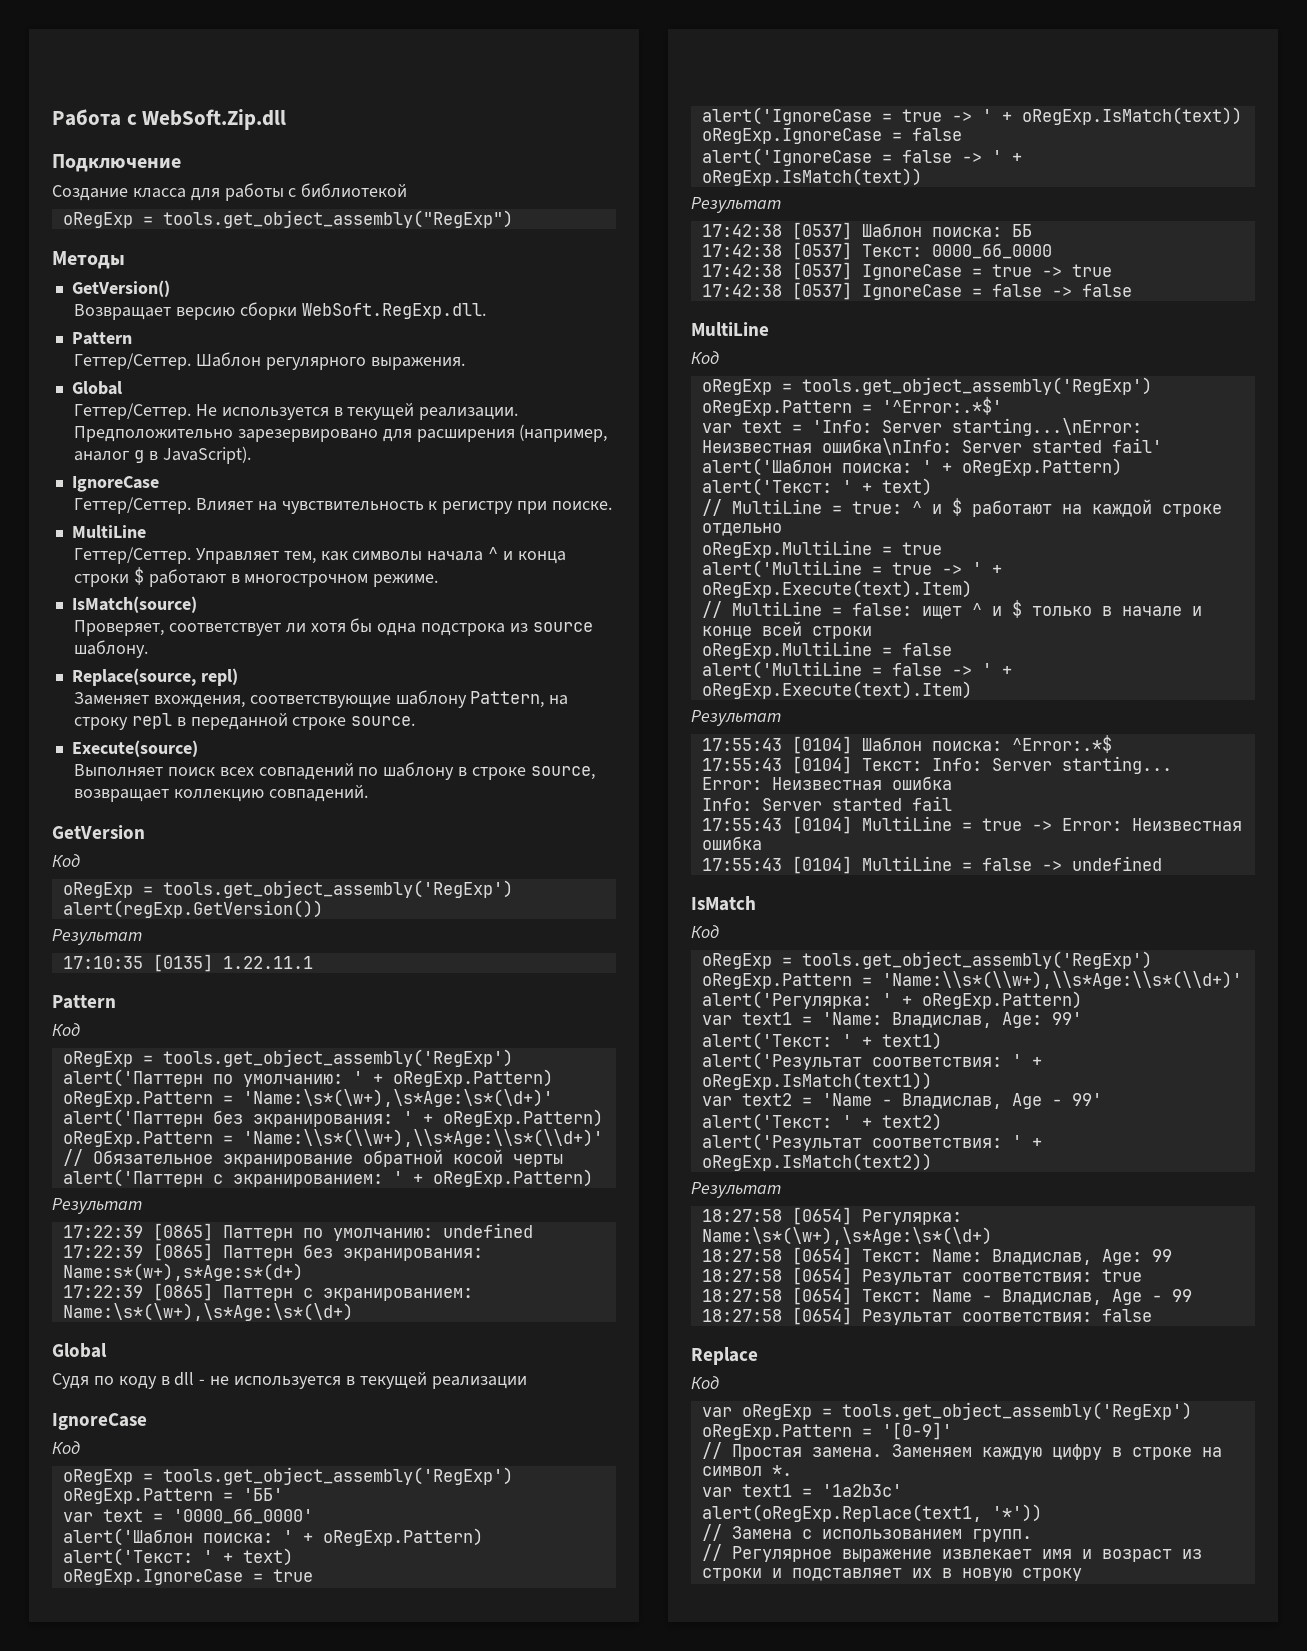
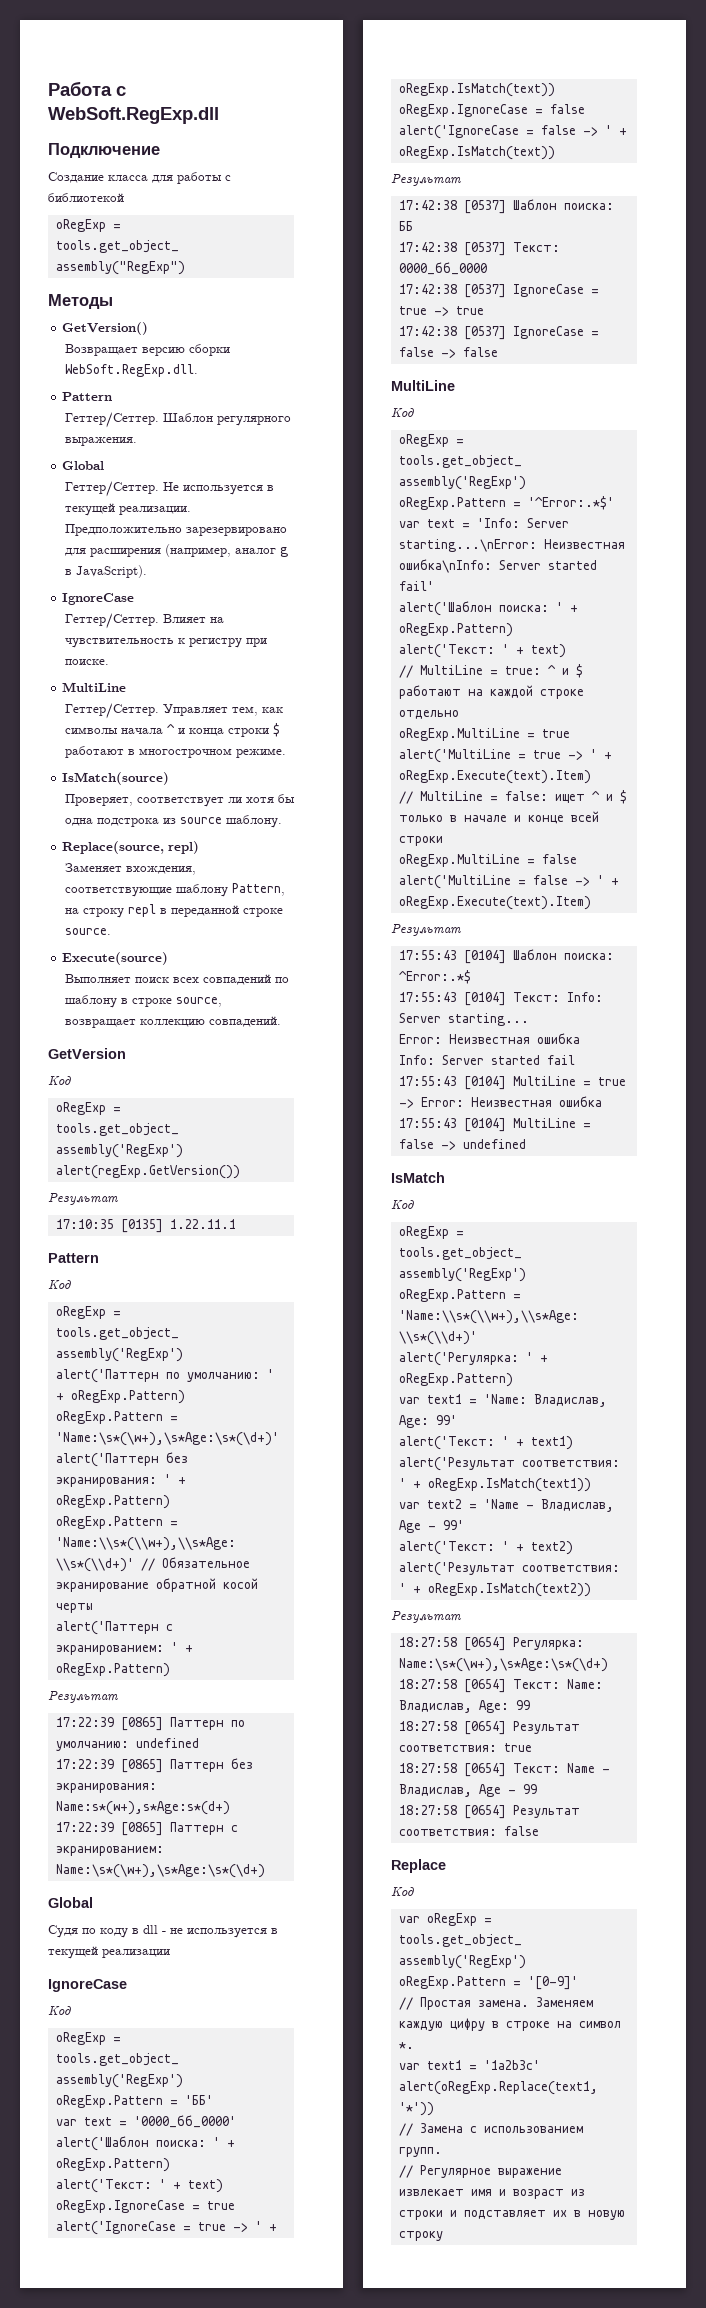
- Работа с WebSoft.Zip.dll
+ Работа с WebSoft.RegExp.dll

